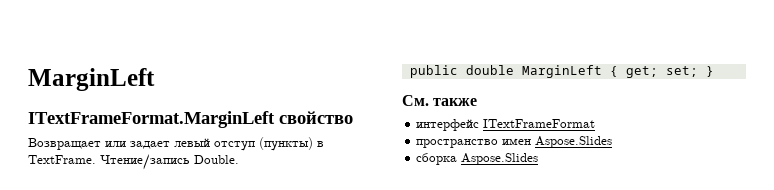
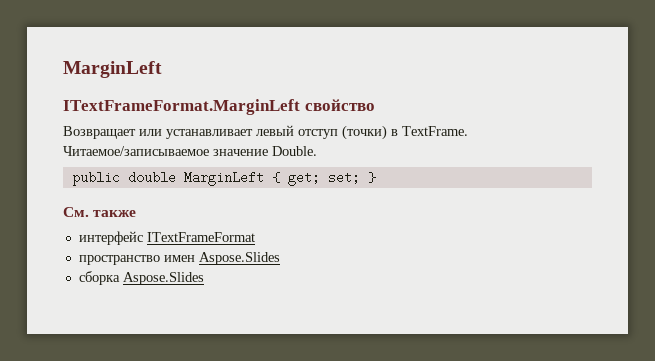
- Возвращает или задает левый отступ (пункты) в TextFrame.
+ Возвращает или устанавливает левый отступ (точки) в TextFrame.
- Чтение/запись Double.
+ Читаемое/записываемое значение Double.

